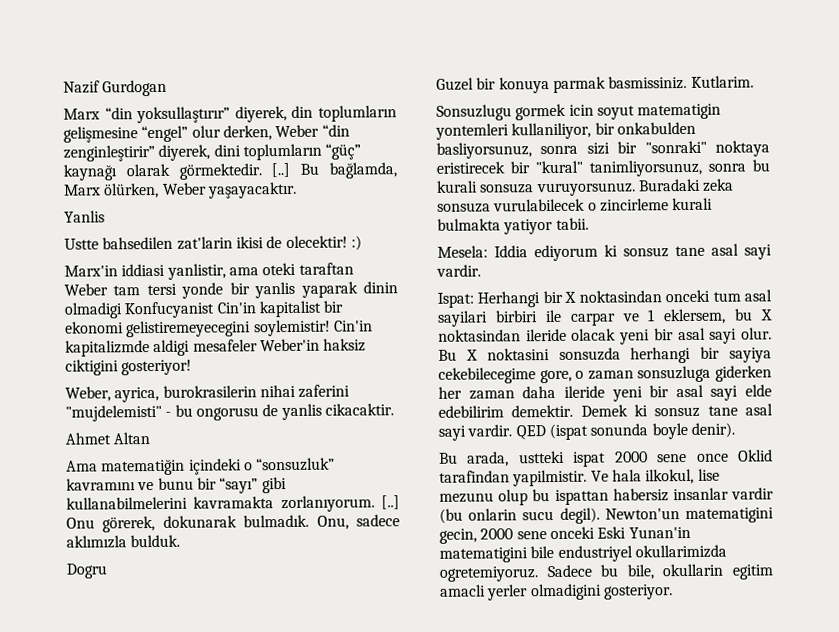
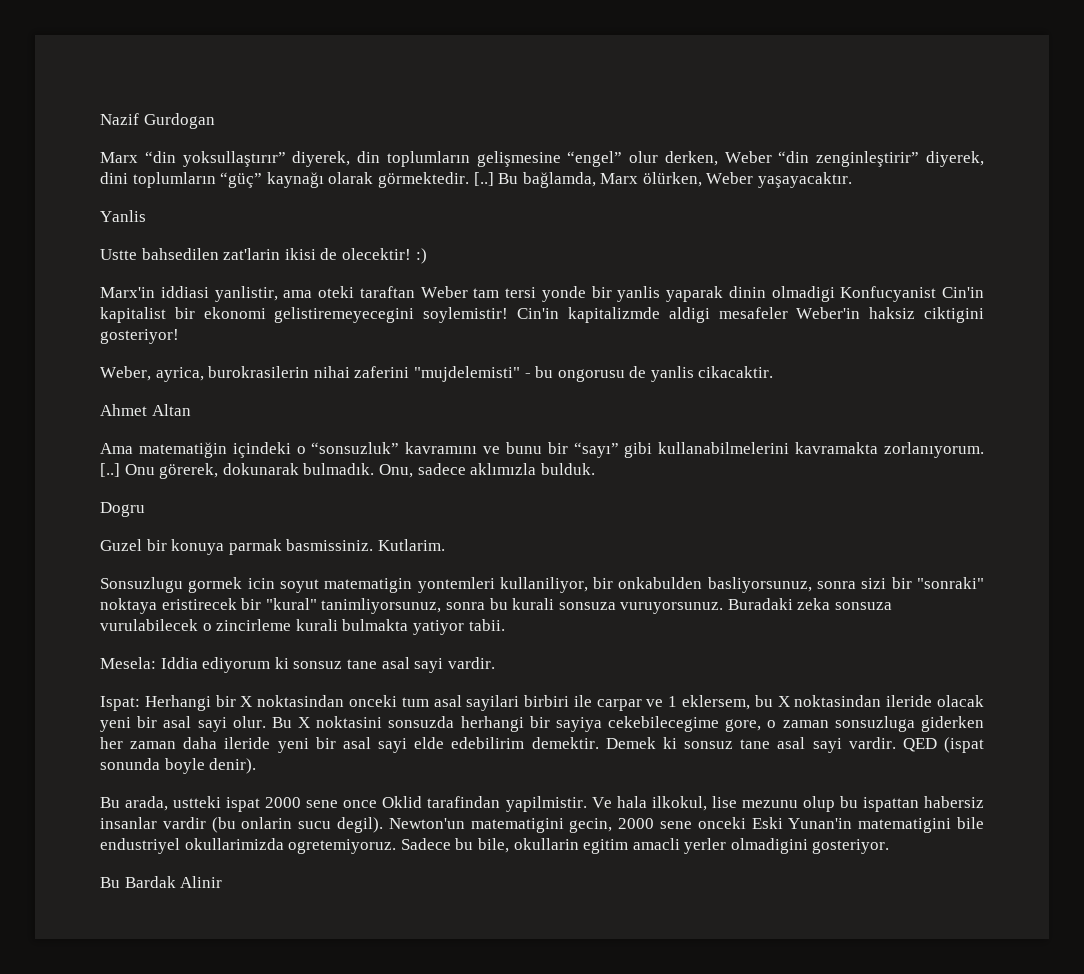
+ Bu Bardak Alinir

